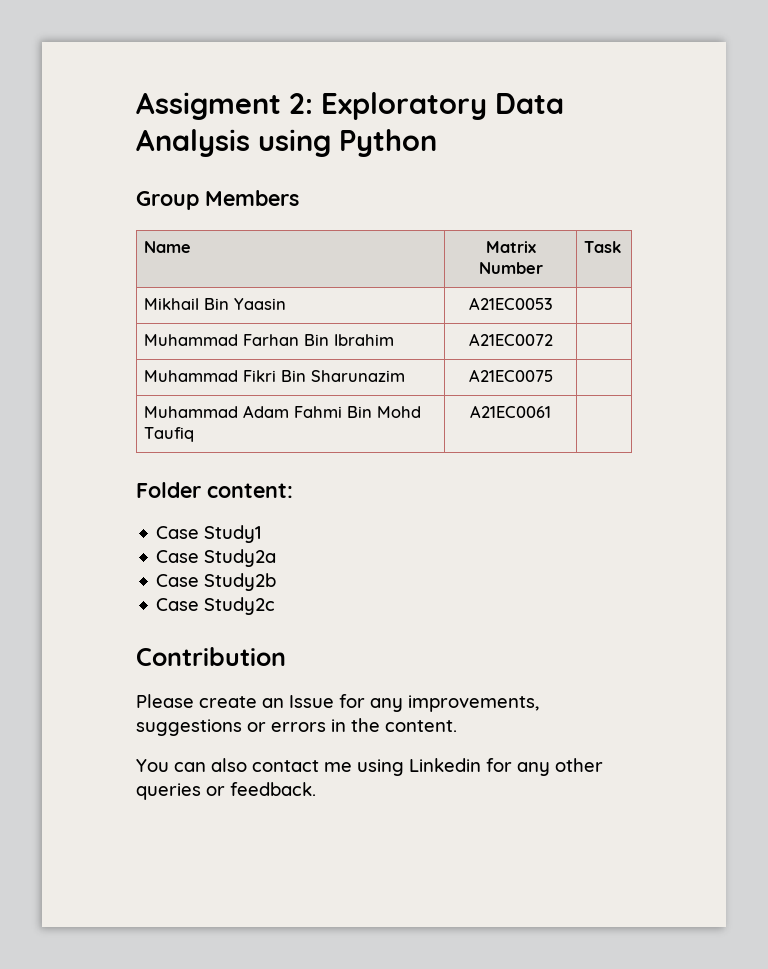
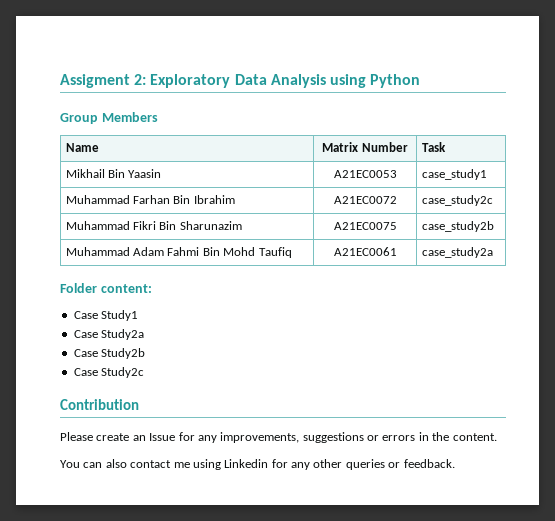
- Mikhail Bin Yaasin | A21EC0053 |
+ Mikhail Bin Yaasin | A21EC0053 | case_study1
- Muhammad Farhan Bin Ibrahim | A21EC0072 |
+ Muhammad Farhan Bin Ibrahim | A21EC0072 | case_study2c
- Muhammad Fikri Bin Sharunazim | A21EC0075 |
+ Muhammad Fikri Bin Sharunazim | A21EC0075 | case_study2b
- Muhammad Adam Fahmi Bin Mohd Taufiq | A21EC0061 |
+ Muhammad Adam Fahmi Bin Mohd Taufiq | A21EC0061 | case_study2a

